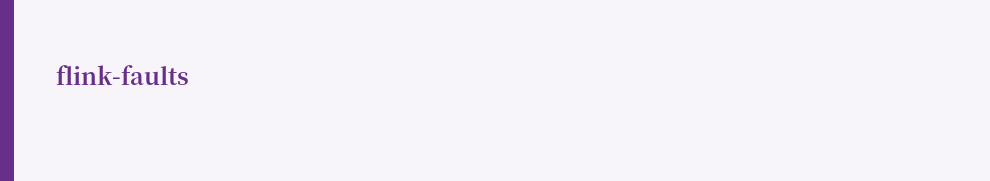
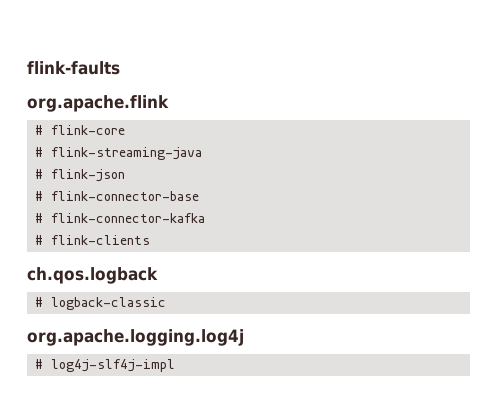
+ org.apache.flink
+ # flink-core
+ # flink-streaming-java
+ # flink-json
+ # flink-connector-base
+ # flink-connector-kafka
+ # flink-clients
+ ch.qos.logback
+ # logback-classic
+ org.apache.logging.log4j
+ # log4j-slf4j-impl

